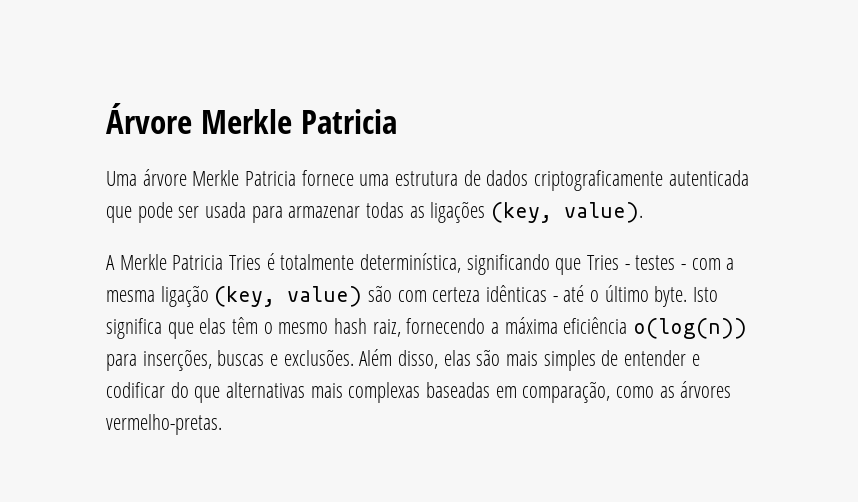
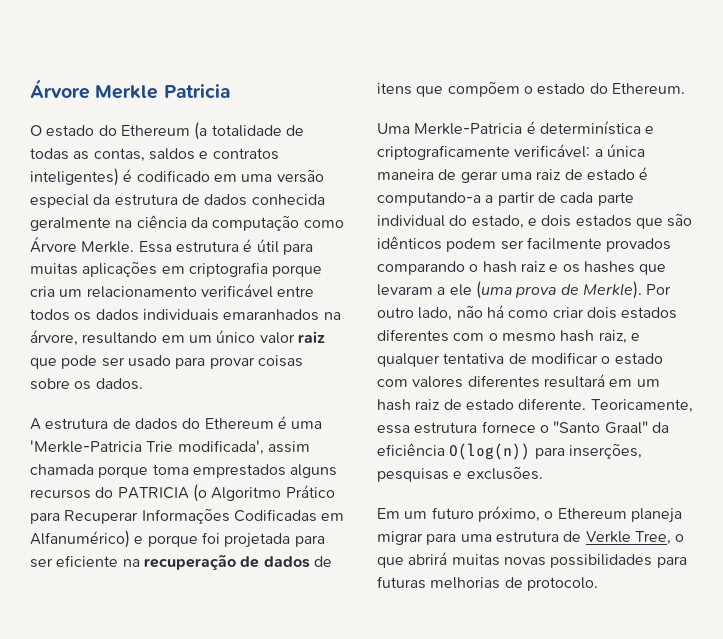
- Uma árvore Merkle Patricia fornece uma estrutura de dados criptograficamente autenticada que pode ser usada para armazenar todas as ligações (key, value).
- A Merkle Patricia Tries é totalmente determinística, significando que Tries - testes - com a mesma ligação (key, value) são com certeza idênticas - até o último byte. Isto significa que elas têm o mesmo hash raiz, fornecendo a máxima eficiência o(log(n)) para inserções, buscas e exclusões. Além disso, elas são mais simples de entender e codificar do que alternativas mais complexas baseadas em comparação, como as árvores vermelho-pretas.
+ O estado do Ethereum (a totalidade de todas as contas, saldos e contratos inteligentes) é codificado em uma versão especial da estrutura de dados conhecida geralmente na ciência da computação como Árvore Merkle. Essa estrutura é útil para muitas aplicações em criptografia porque cria um relacionamento verificável entre todos os dados individuais emaranhados na árvore, resultando em um único valor raiz que pode ser usado para provar coisas sobre os dados.
+ A estrutura de dados do Ethereum é uma 'Merkle-Patricia Trie modificada', assim chamada porque toma emprestados alguns recursos do PATRICIA (o Algoritmo Prático para Recuperar Informações Codificadas em Alfanumérico) e porque foi projetada para ser eficiente na recuperação de dados de itens que compõem o estado do Ethereum.
+ Uma Merkle-Patricia é determinística e criptograficamente verificável: a única maneira de gerar uma raiz de estado é computando-a a partir de cada parte individual do estado, e dois estados que são idênticos podem ser facilmente provados comparando o hash raiz e os hashes que levaram a ele (uma prova de Merkle). Por outro lado, não há como criar dois estados diferentes com o mesmo hash raiz, e qualquer tentativa de modificar o estado com valores diferentes resultará em um hash raiz de estado diferente. Teoricamente, essa estrutura fornece o "Santo Graal" da eficiência O(log(n)) para inserções, pesquisas e exclusões.
+ Em um futuro próximo, o Ethereum planeja migrar para uma estrutura de Verkle Tree, o que abrirá muitas novas possibilidades para futuras melhorias de protocolo.

